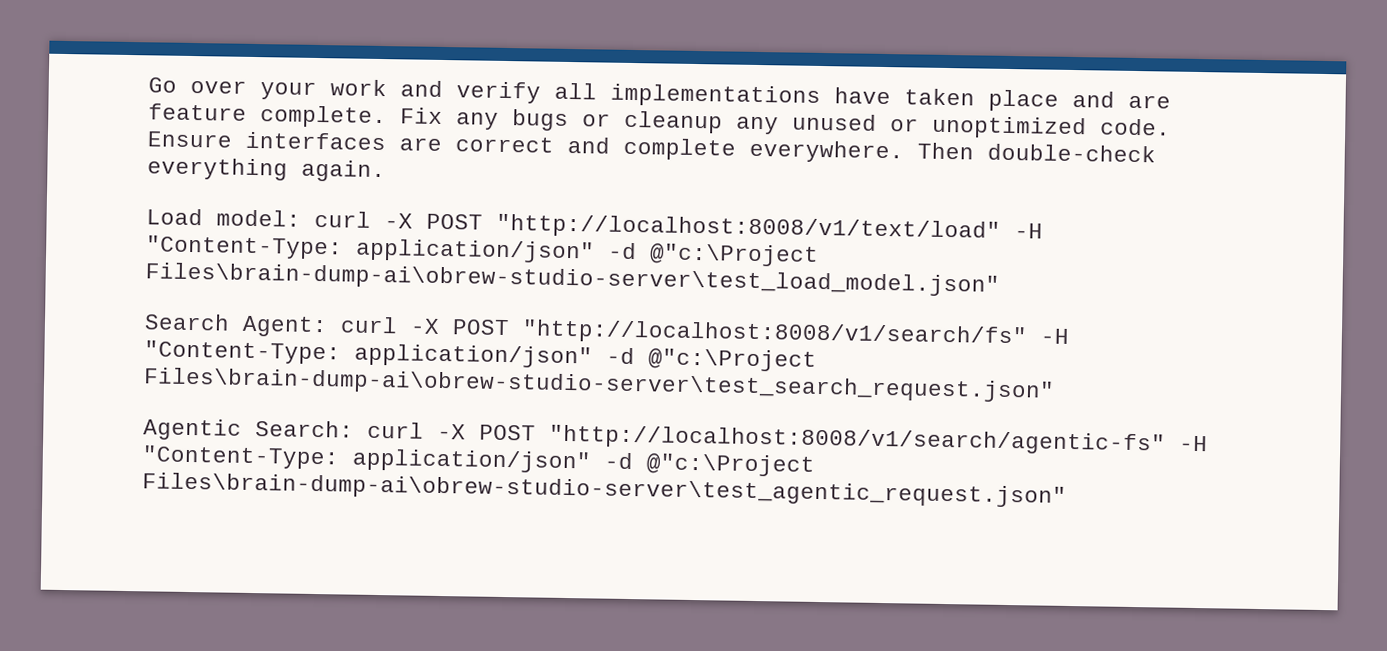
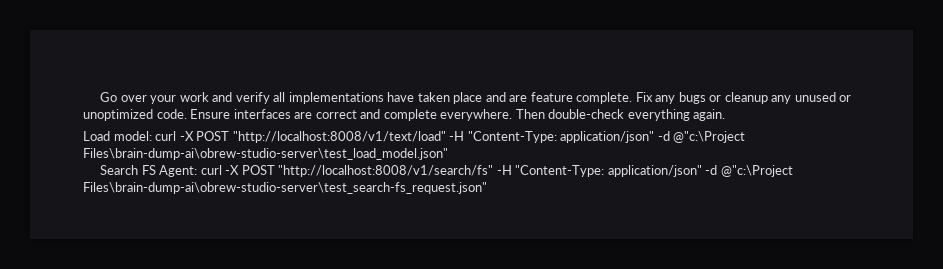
- Search Agent: curl -X POST "http://localhost:8008/v1/search/fs" -H "Content-Type: application/json" -d @"c:\Project Files\brain-dump-ai\obrew-studio-server\test_search_request.json"
- Agentic Search: curl -X POST "http://localhost:8008/v1/search/agentic-fs" -H "Content-Type: application/json" -d @"c:\Project Files\brain-dump-ai\obrew-studio-server\test_agentic_request.json"
+ Search FS Agent: curl -X POST "http://localhost:8008/v1/search/fs" -H "Content-Type: application/json" -d @"c:\Project Files\brain-dump-ai\obrew-studio-server\test_search-fs_request.json"

